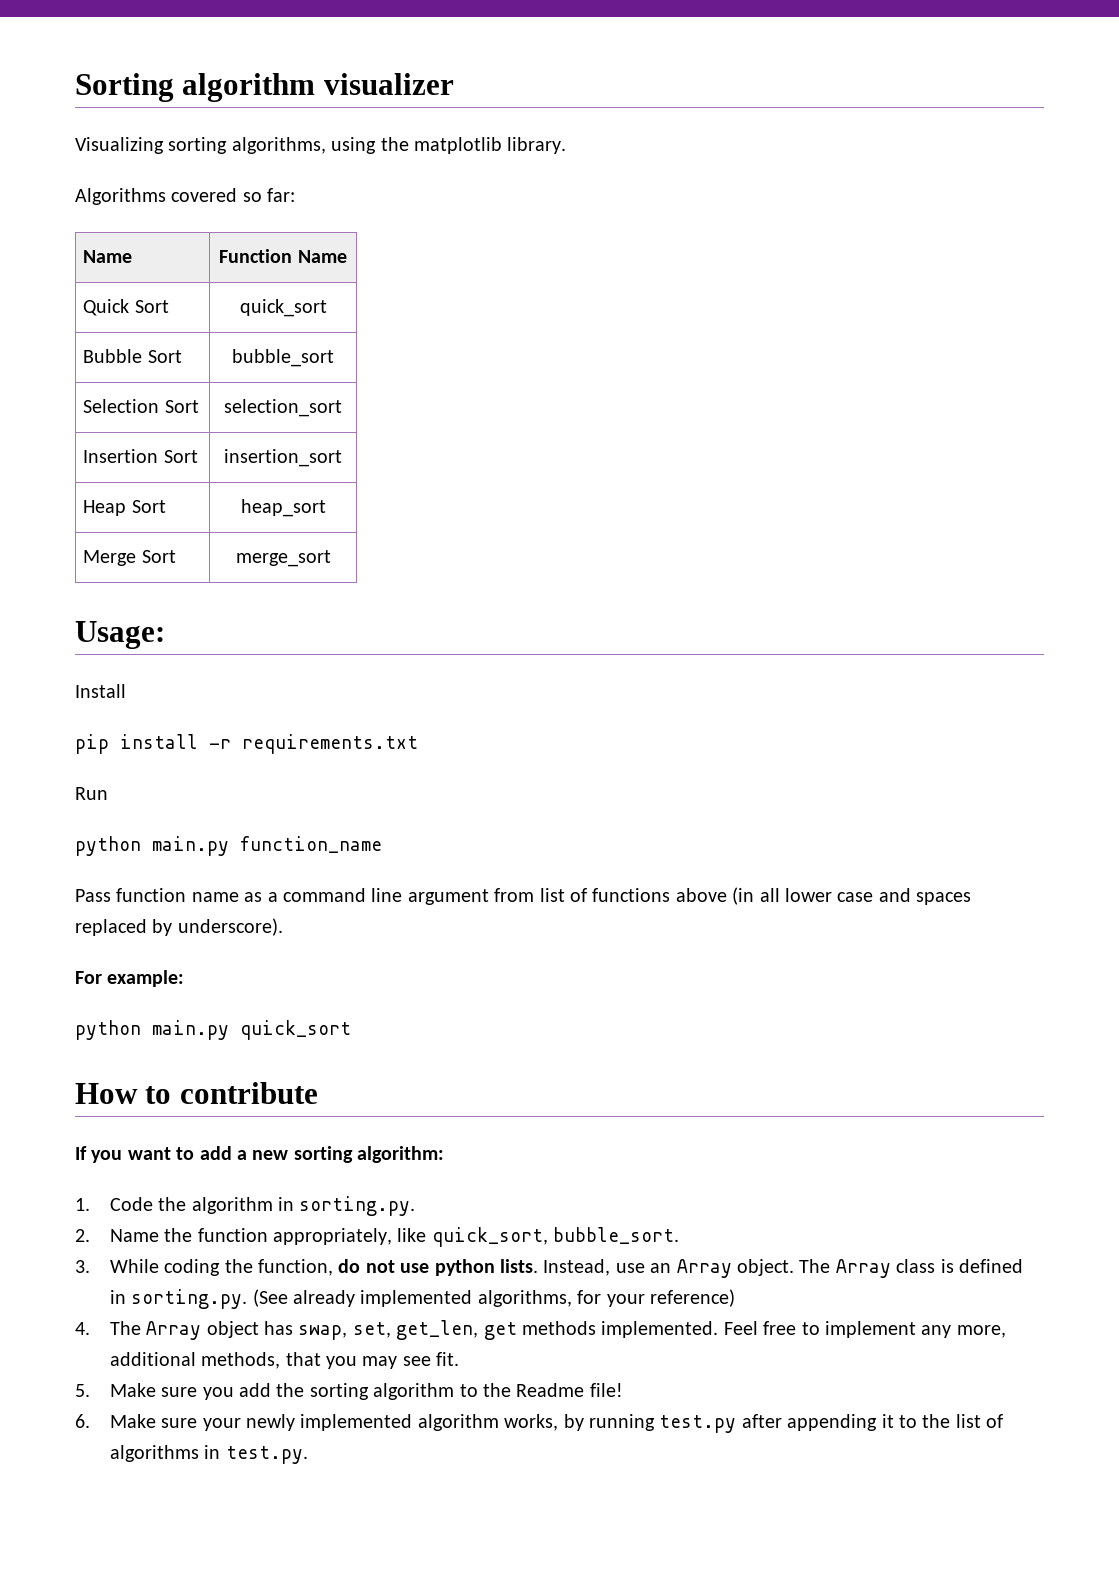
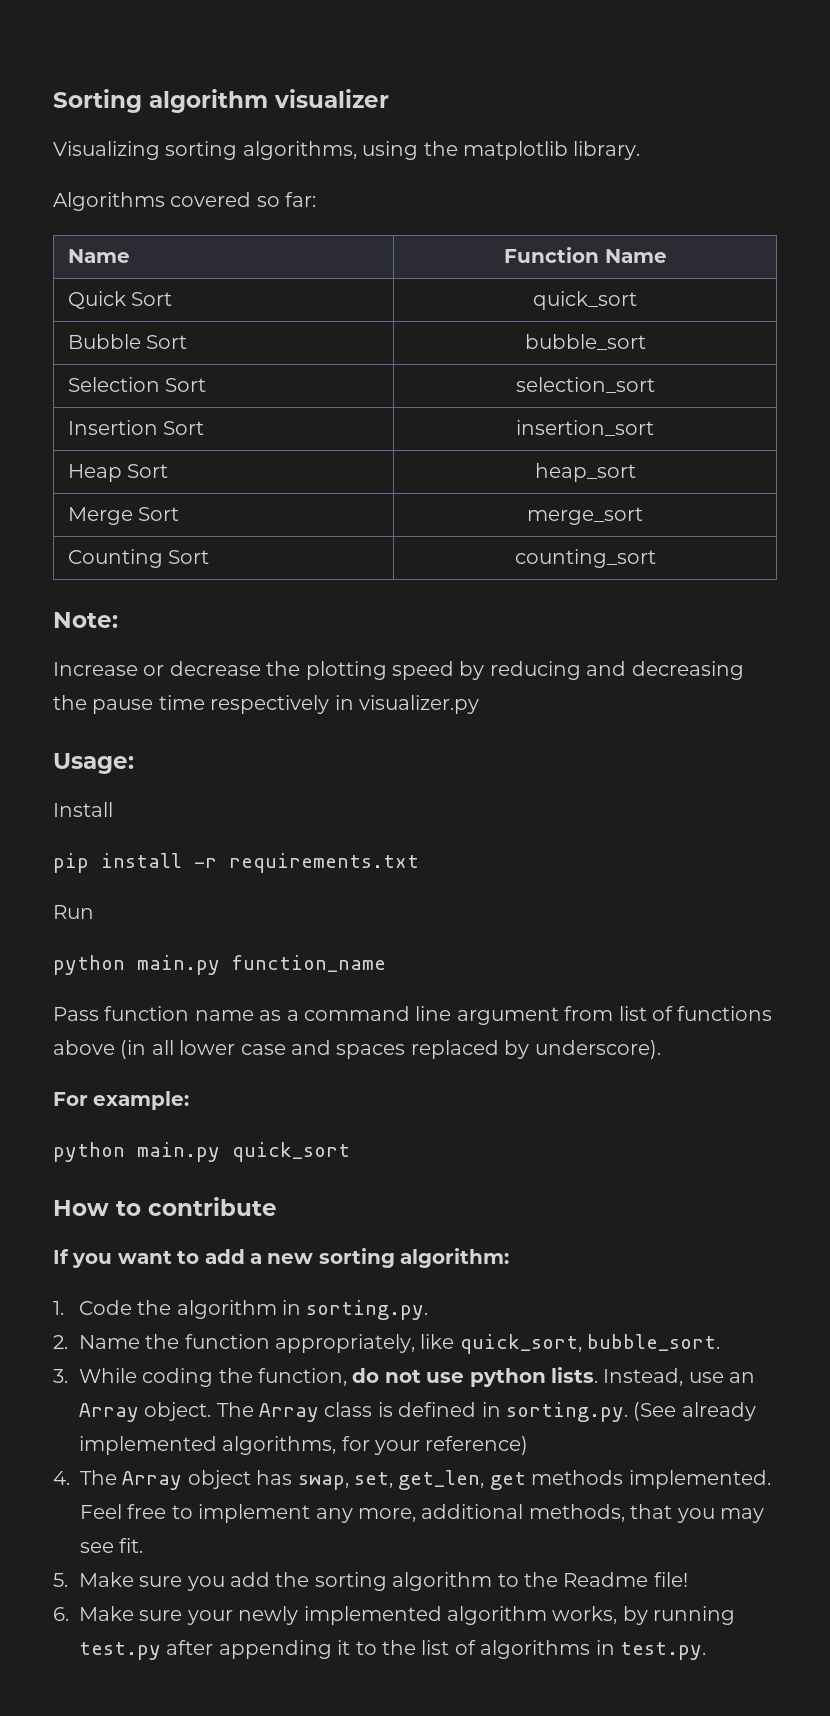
+ Counting Sort | counting_sort
+ Note:
+ Increase or decrease the plotting speed by reducing and decreasing the pause time respectively in visualizer.py

